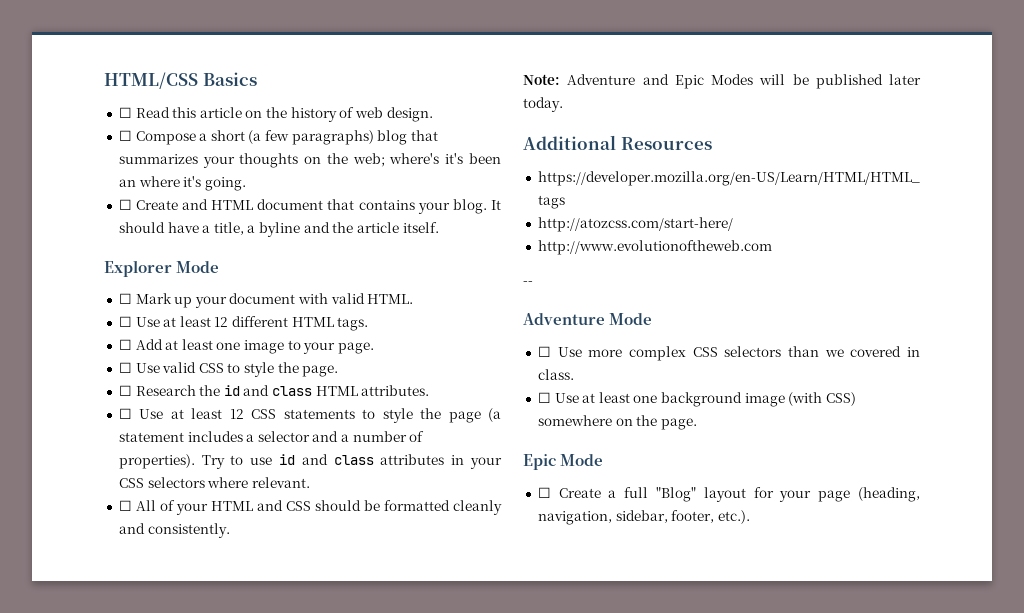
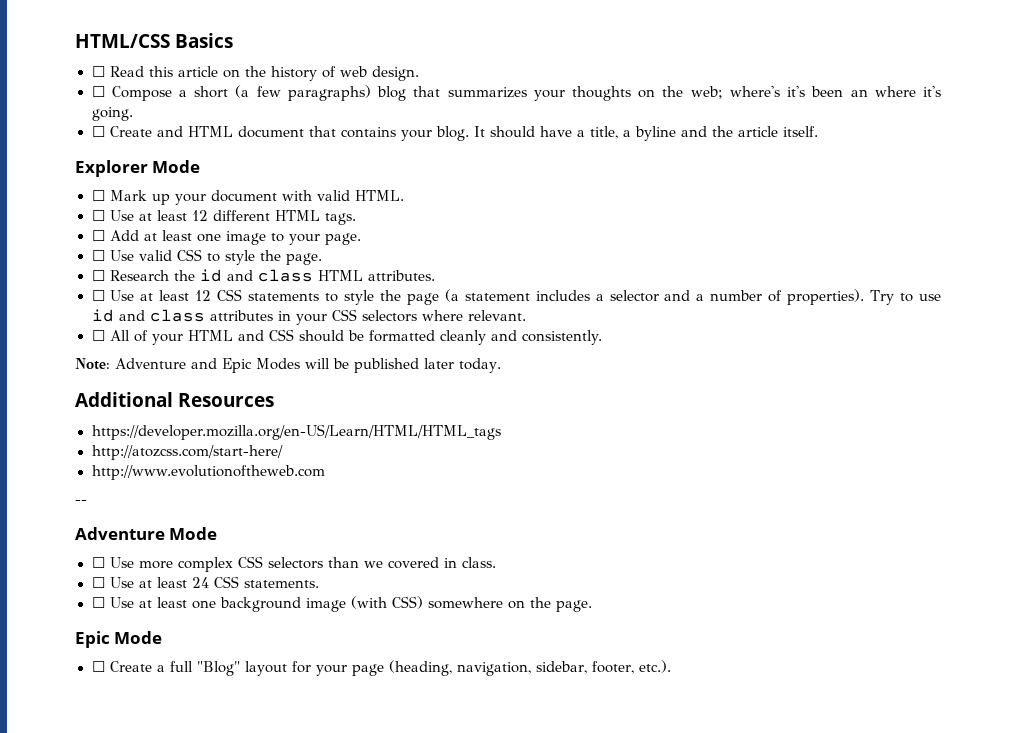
+ ☐ Use at least 24 CSS statements.

